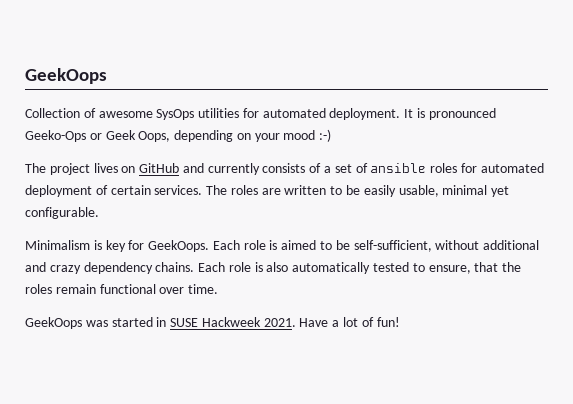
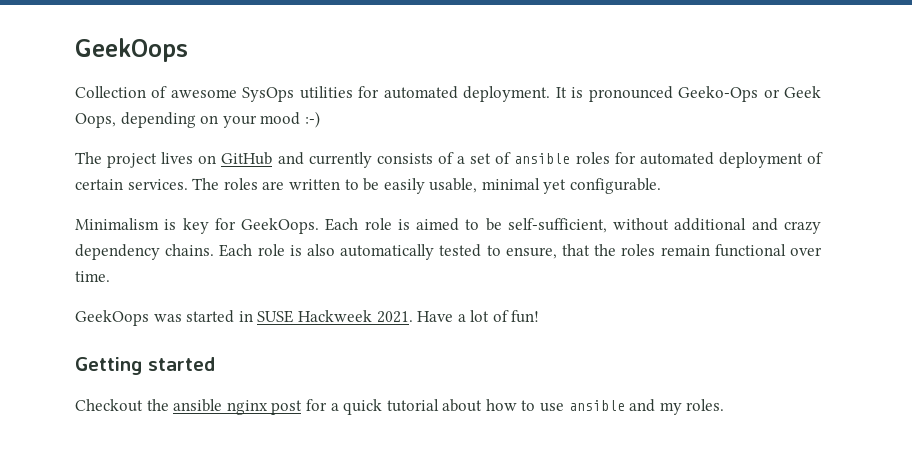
+ Getting started
+ Checkout the ansible nginx post for a quick tutorial about how to use ansible and my roles.

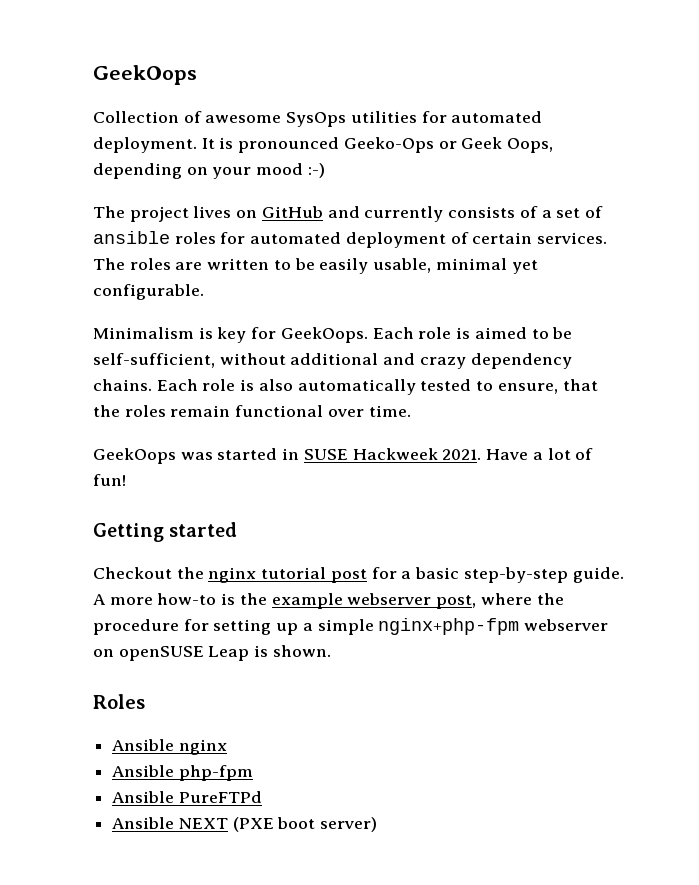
- Checkout the ansible nginx post for a quick tutorial about how to use ansible and my roles.
+ Checkout the nginx tutorial post for a basic step-by-step guide. A more how-to is the example webserver post, where the procedure for setting up a simple nginx+php-fpm webserver on openSUSE Leap is shown.
+ Roles
+ Ansible nginx
+ Ansible php-fpm
+ Ansible PureFTPd
+ Ansible NEXT (PXE boot server)

